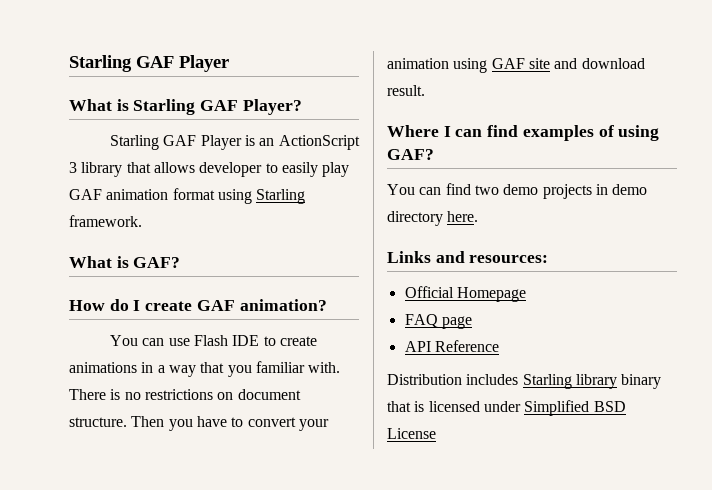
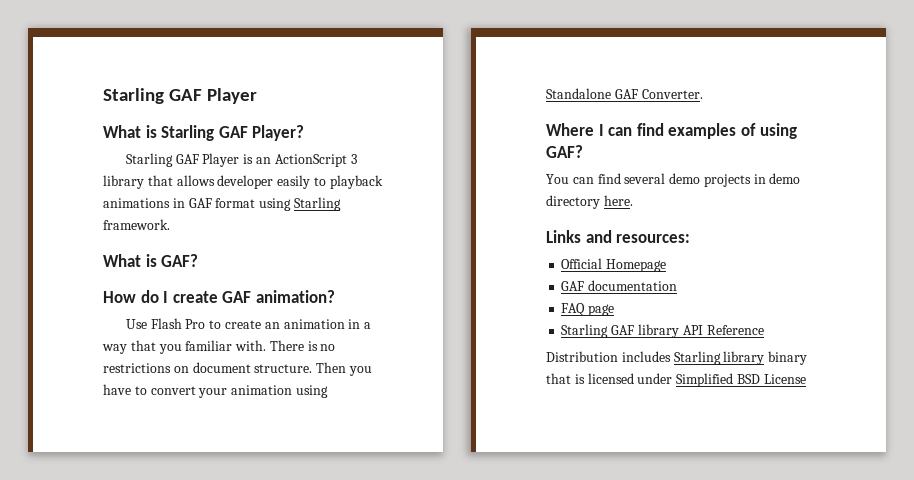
- Starling GAF Player is an ActionScript 3 library that allows developer to easily play GAF animation format using Starling framework.
+ Starling GAF Player is an ActionScript 3 library that allows developer easily to playback animations in GAF format using Starling framework.
- You can use Flash IDE to create animations in a way that you familiar with.
+ Use Flash Pro to create an animation in a way that you familiar with.
- Then you have to convert your animation using GAF site and download result.
+ Then you have to convert your animation using Standalone GAF Converter.
- You can find two demo projects in demo directory here.
+ You can find several demo projects in demo directory here.
+ GAF documentation
- API Reference
+ Starling GAF library API Reference

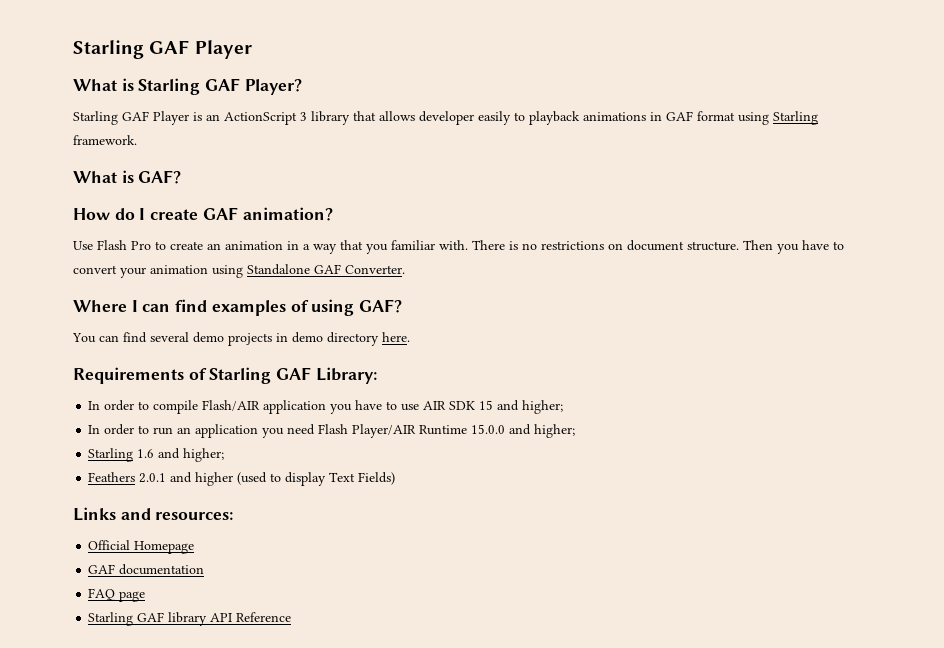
+ Requirements of Starling GAF Library:
+ In order to compile Flash/AIR application you have to use AIR SDK 15 and higher;
+ In order to run an application you need Flash Player/AIR Runtime 15.0.0 and higher;
+ Starling 1.6 and higher;
+ Feathers 2.0.1 and higher (used to display Text Fields)
- Distribution includes Starling library binary that is licensed under Simplified BSD License

